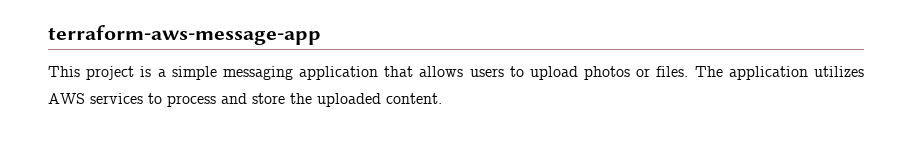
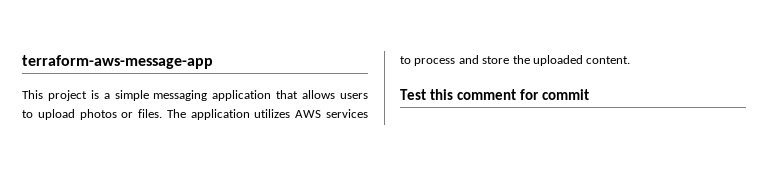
+ Test this comment for commit

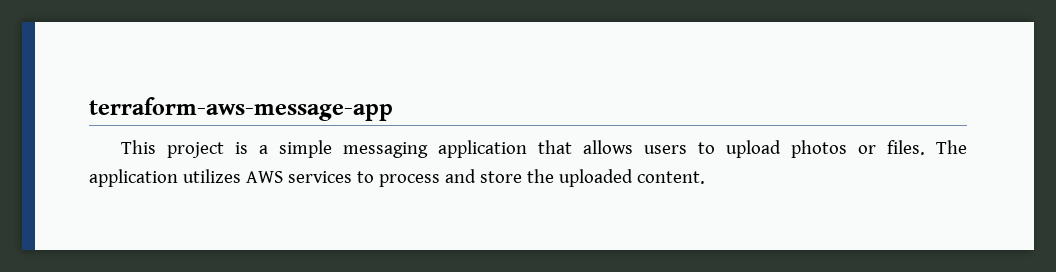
- Test this comment for commit

